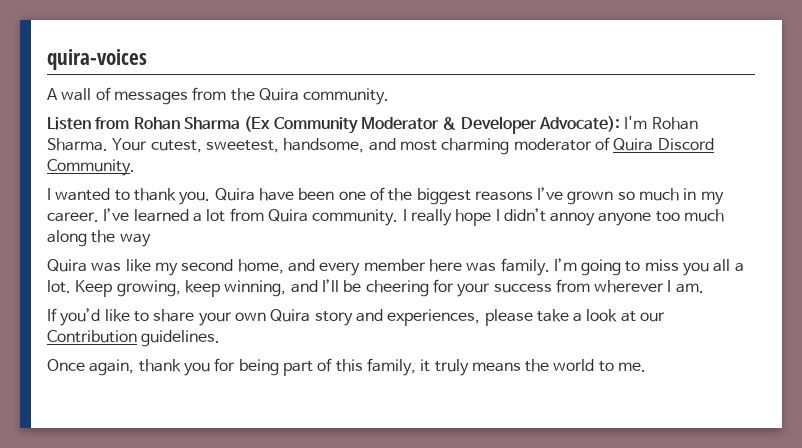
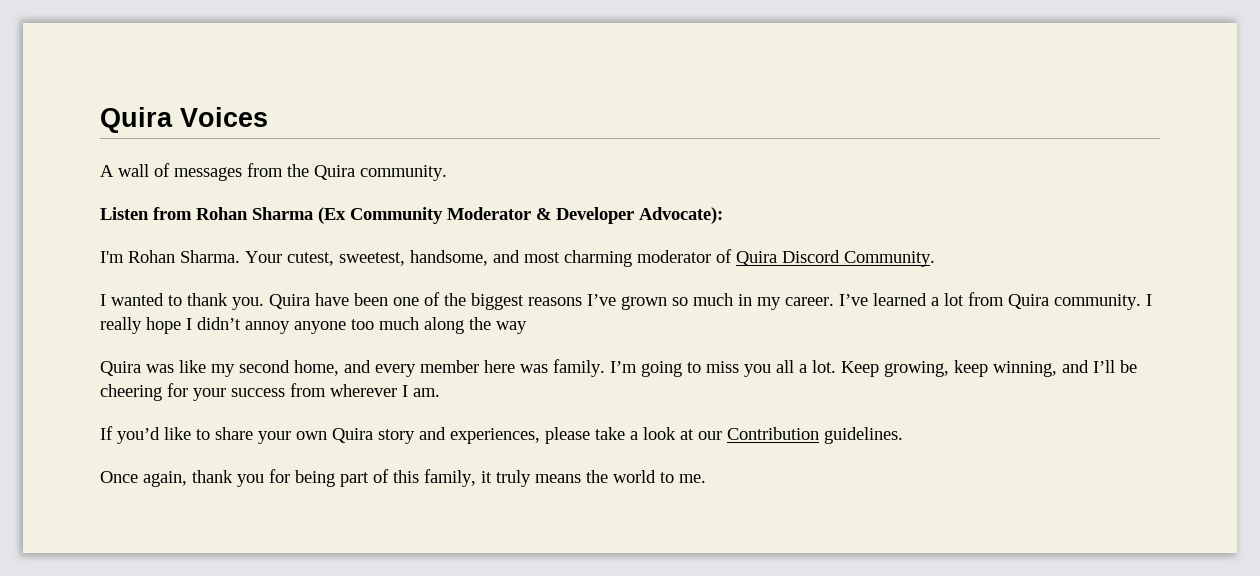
- quira-voices
+ Quira Voices
- Listen from Rohan Sharma (Ex Community Moderator & Developer Advocate): I'm Rohan Sharma.
+ Listen from Rohan Sharma (Ex Community Moderator & Developer Advocate):
+ I'm Rohan Sharma.

